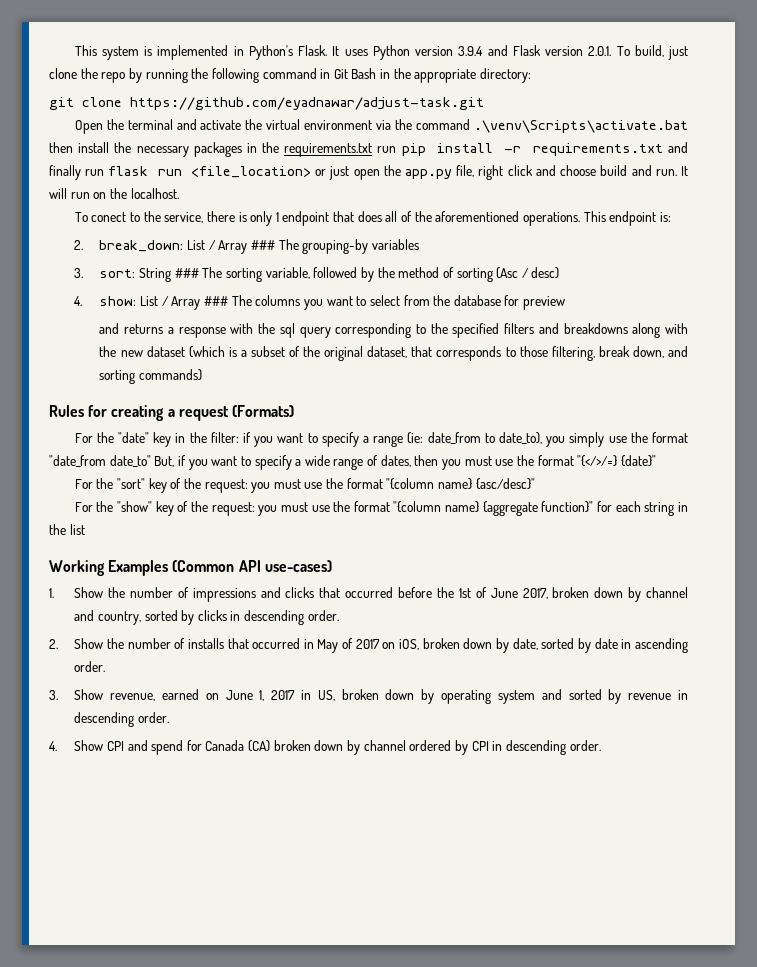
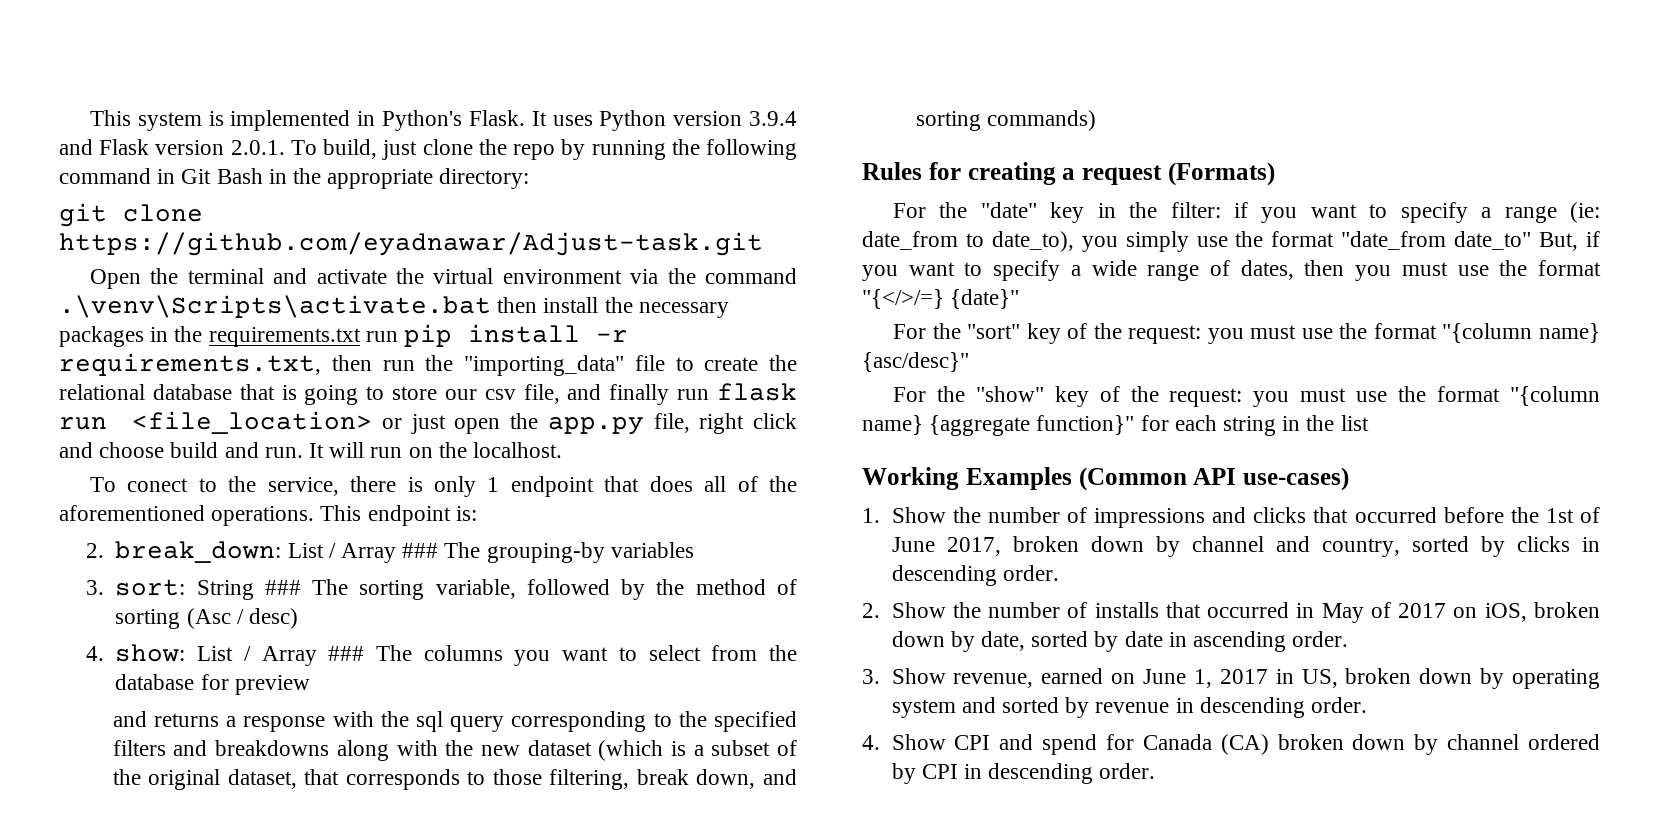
- git clone https://github.com/eyadnawar/adjust-task.git
+ git clone https://github.com/eyadnawar/Adjust-task.git
- Open the terminal and activate the virtual environment via the command .\venv\Scripts\activate.bat then install the necessary packages in the requirements.txt run pip install -r requirements.txt and finally run flask run <file_location> or just open the app.py file, right click and choose build and run.
+ Open the terminal and activate the virtual environment via the command .\venv\Scripts\activate.bat then install the necessary packages in the requirements.txt run pip install -r requirements.txt, then run the "importing_data" file to create the relational database that is going to store our csv file, and finally run flask run <file_location> or just open the app.py file, right click and choose build and run.

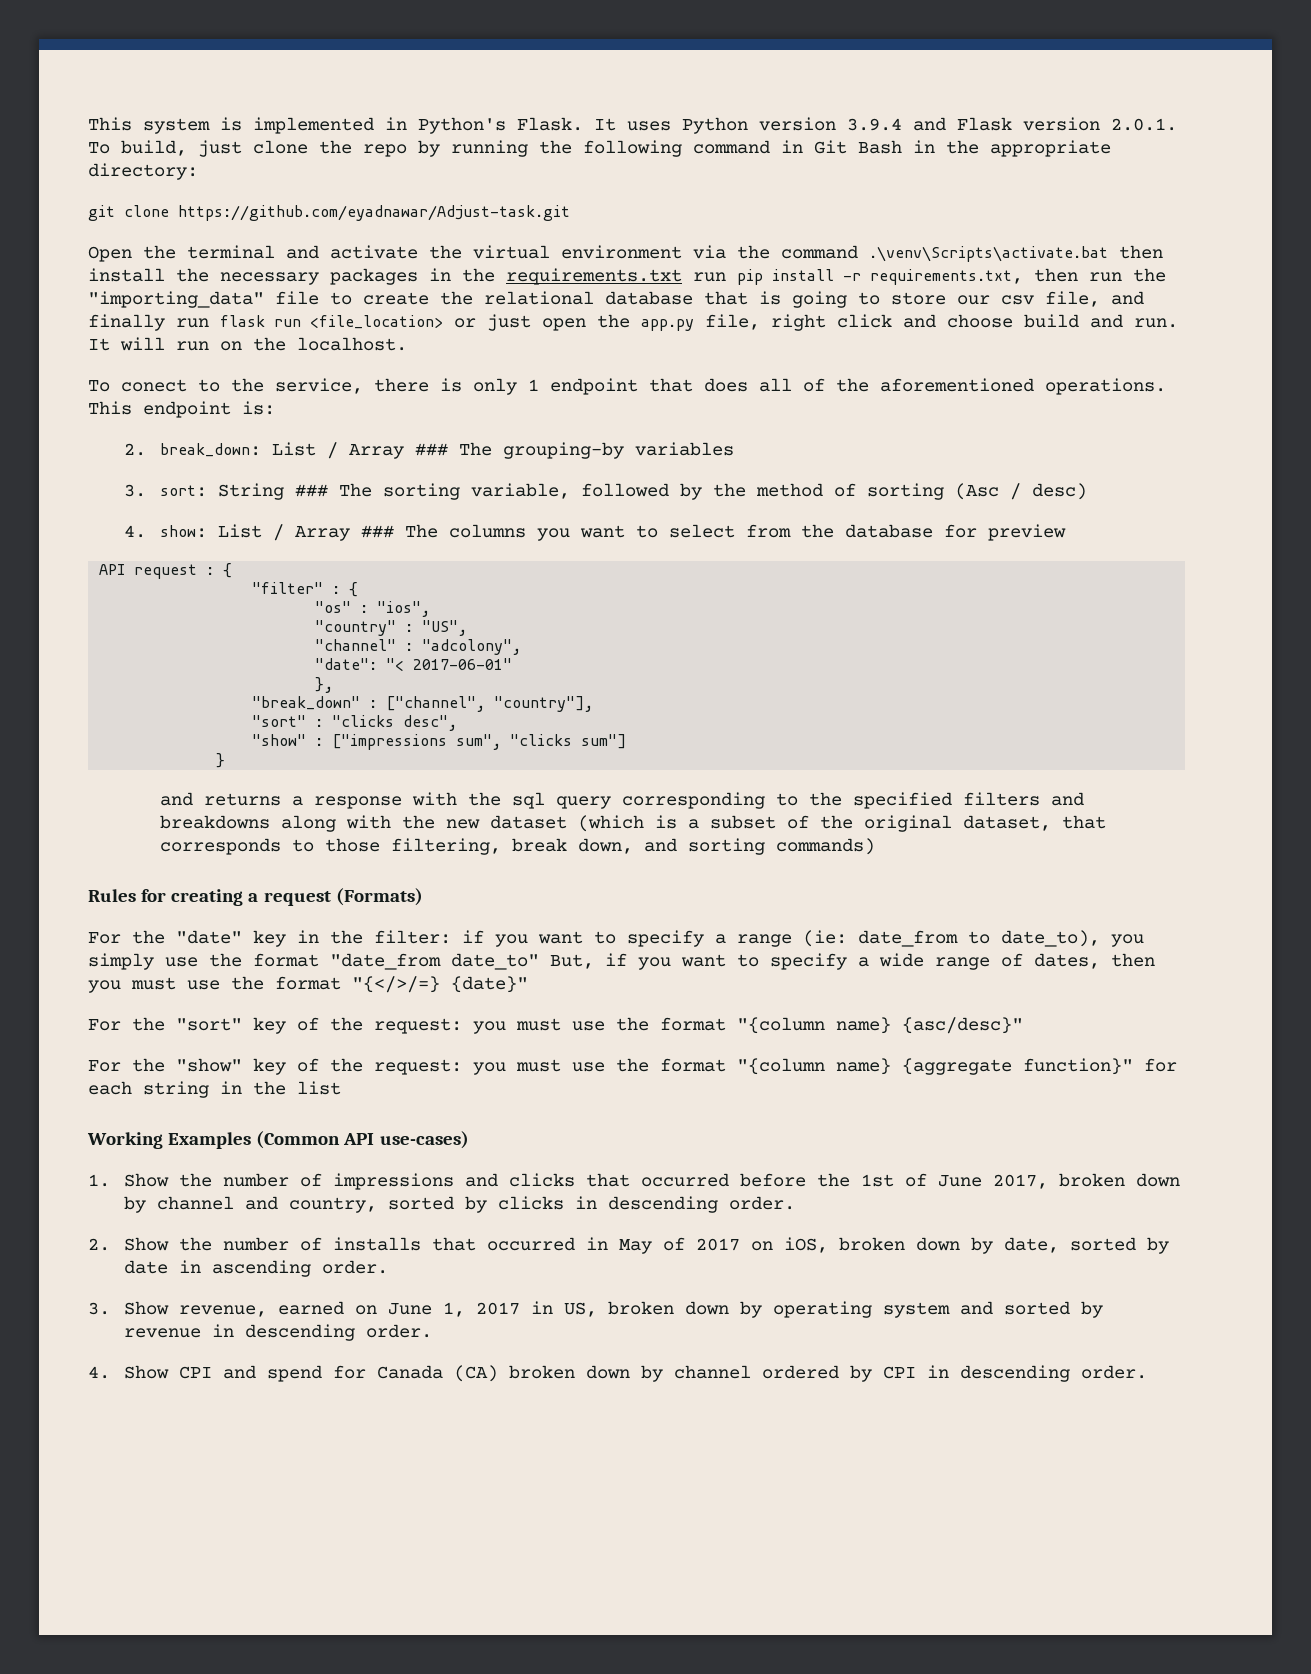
+ API request : {
+ "filter" : {
+ "os" : "ios",
+ "country" : "US",
+ "channel" : "adcolony",
+ "date": "< 2017-06-01"
+ },
+ "break_down" : ["channel", "country"],
+ "sort" : "clicks desc",
+ "show" : ["impressions sum", "clicks sum"]
+ }

